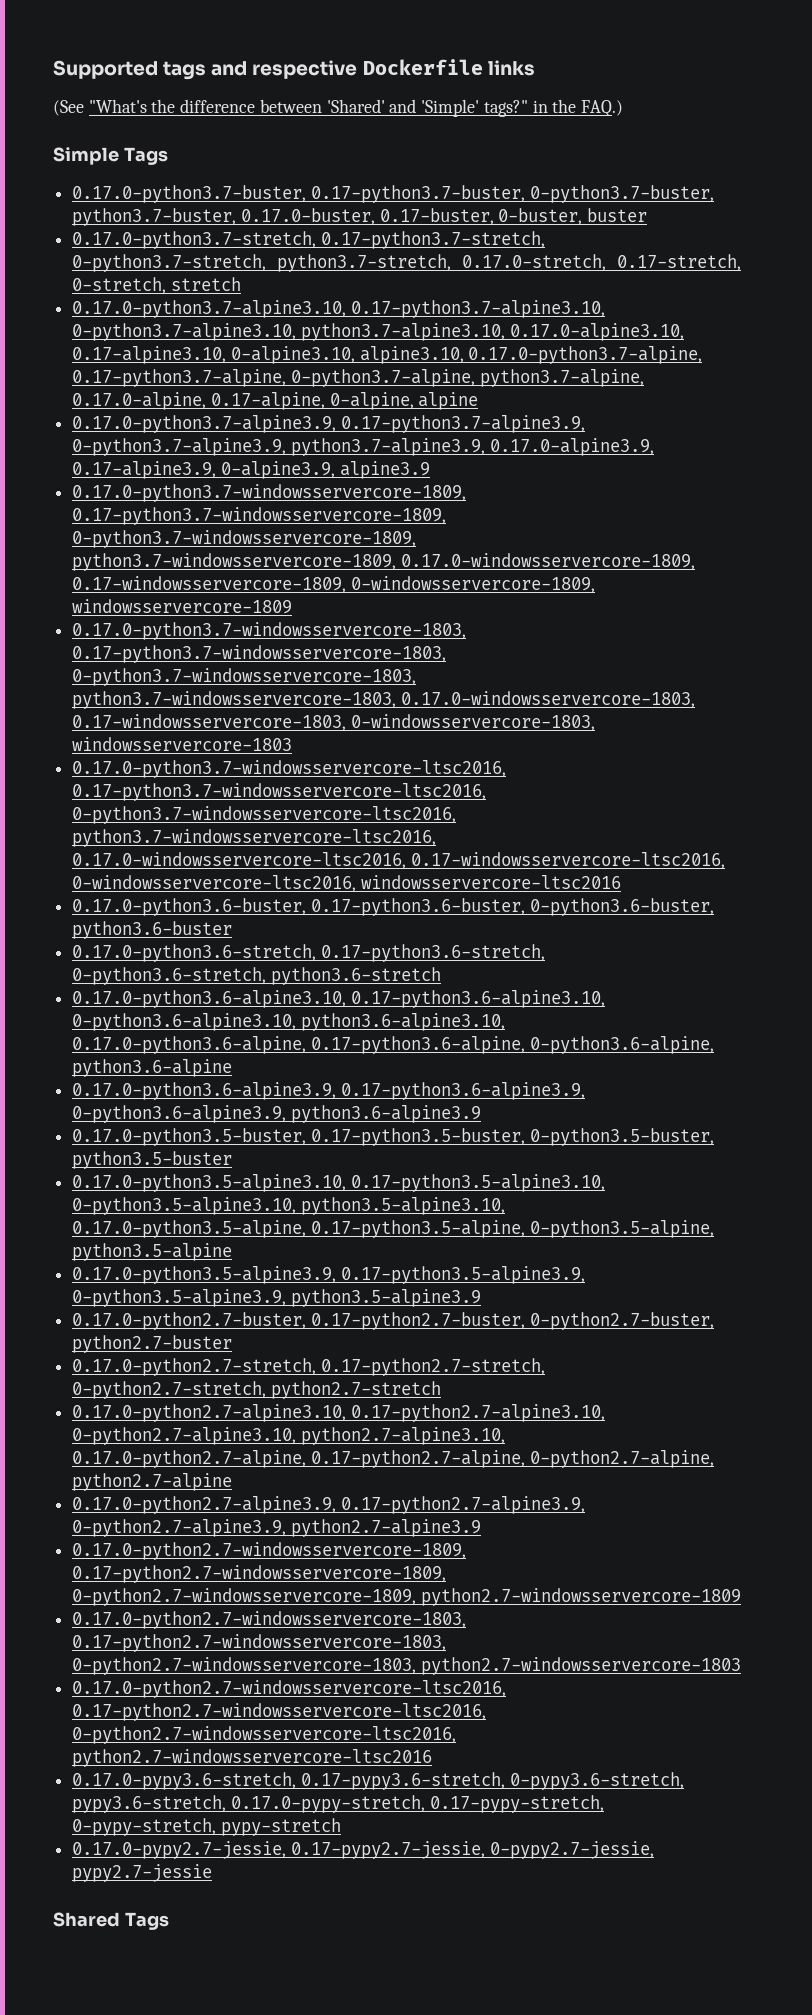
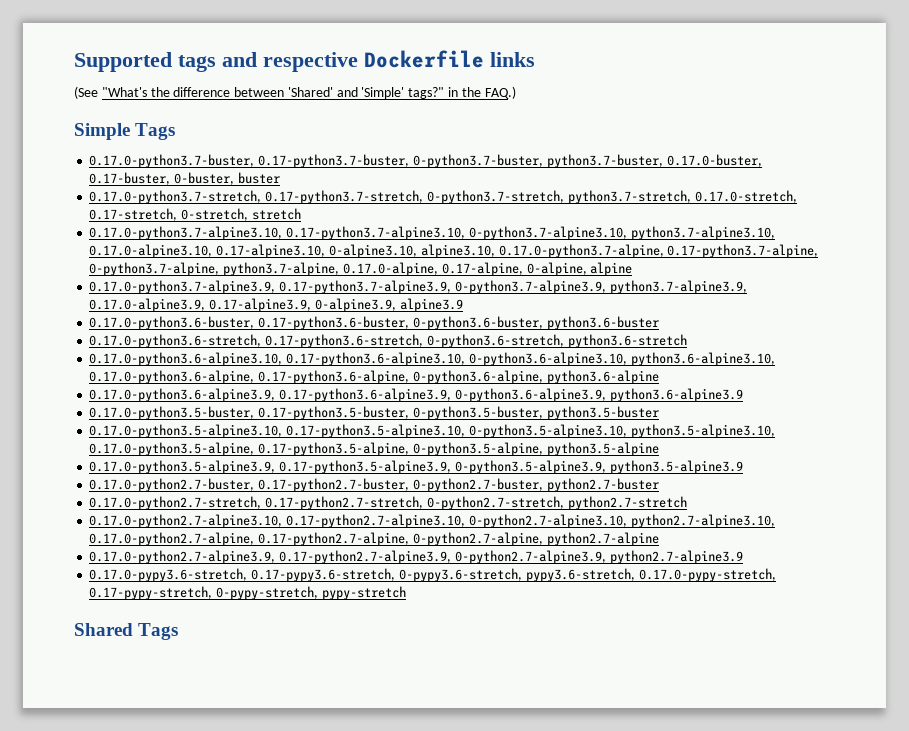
- 0.17.0-python3.7-windowsservercore-1809, 0.17-python3.7-windowsservercore-1809, 0-python3.7-windowsservercore-1809, python3.7-windowsservercore-1809, 0.17.0-windowsservercore-1809, 0.17-windowsservercore-1809, 0-windowsservercore-1809, windowsservercore-1809
- 0.17.0-python3.7-windowsservercore-1803, 0.17-python3.7-windowsservercore-1803, 0-python3.7-windowsservercore-1803, python3.7-windowsservercore-1803, 0.17.0-windowsservercore-1803, 0.17-windowsservercore-1803, 0-windowsservercore-1803, windowsservercore-1803
- 0.17.0-python3.7-windowsservercore-ltsc2016, 0.17-python3.7-windowsservercore-ltsc2016, 0-python3.7-windowsservercore-ltsc2016, python3.7-windowsservercore-ltsc2016, 0.17.0-windowsservercore-ltsc2016, 0.17-windowsservercore-ltsc2016, 0-windowsservercore-ltsc2016, windowsservercore-ltsc2016
- 0.17.0-python2.7-windowsservercore-1809, 0.17-python2.7-windowsservercore-1809, 0-python2.7-windowsservercore-1809, python2.7-windowsservercore-1809
- 0.17.0-python2.7-windowsservercore-1803, 0.17-python2.7-windowsservercore-1803, 0-python2.7-windowsservercore-1803, python2.7-windowsservercore-1803
- 0.17.0-python2.7-windowsservercore-ltsc2016, 0.17-python2.7-windowsservercore-ltsc2016, 0-python2.7-windowsservercore-ltsc2016, python2.7-windowsservercore-ltsc2016
- 0.17.0-pypy2.7-jessie, 0.17-pypy2.7-jessie, 0-pypy2.7-jessie, pypy2.7-jessie

